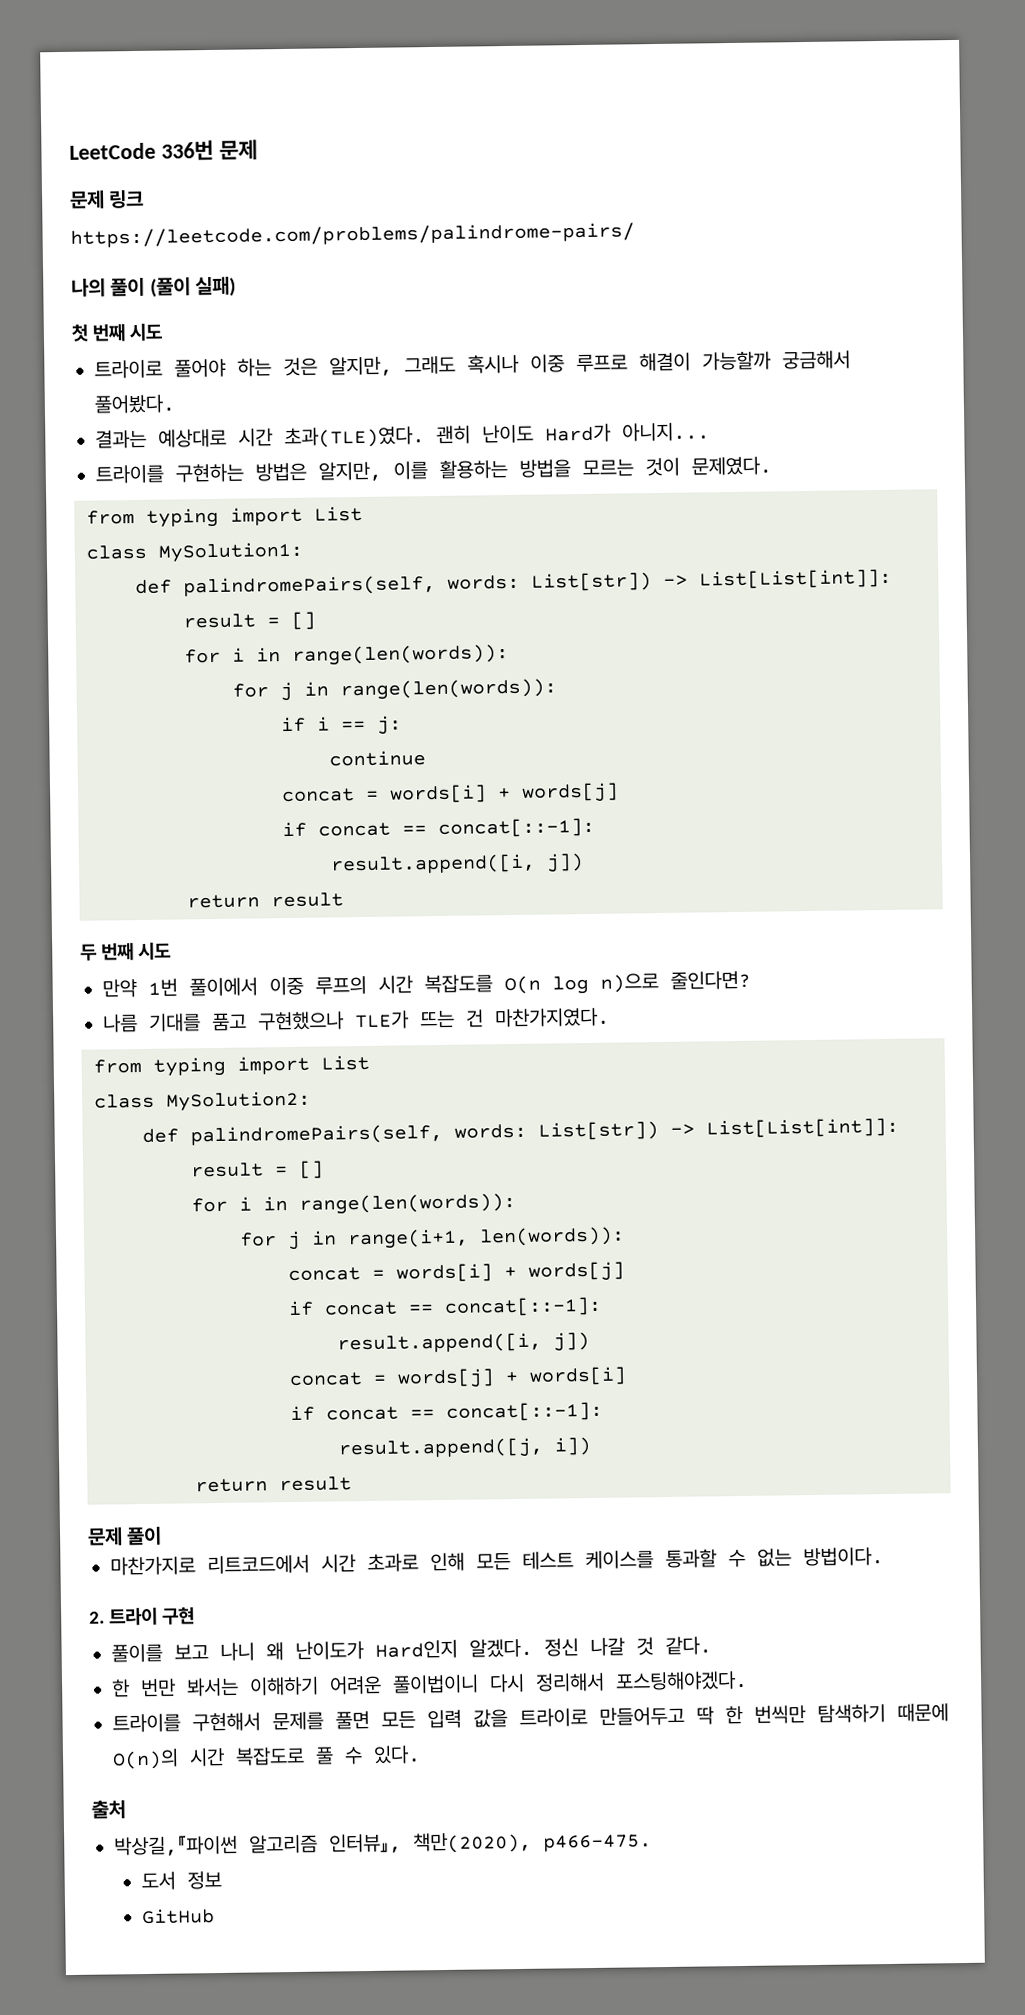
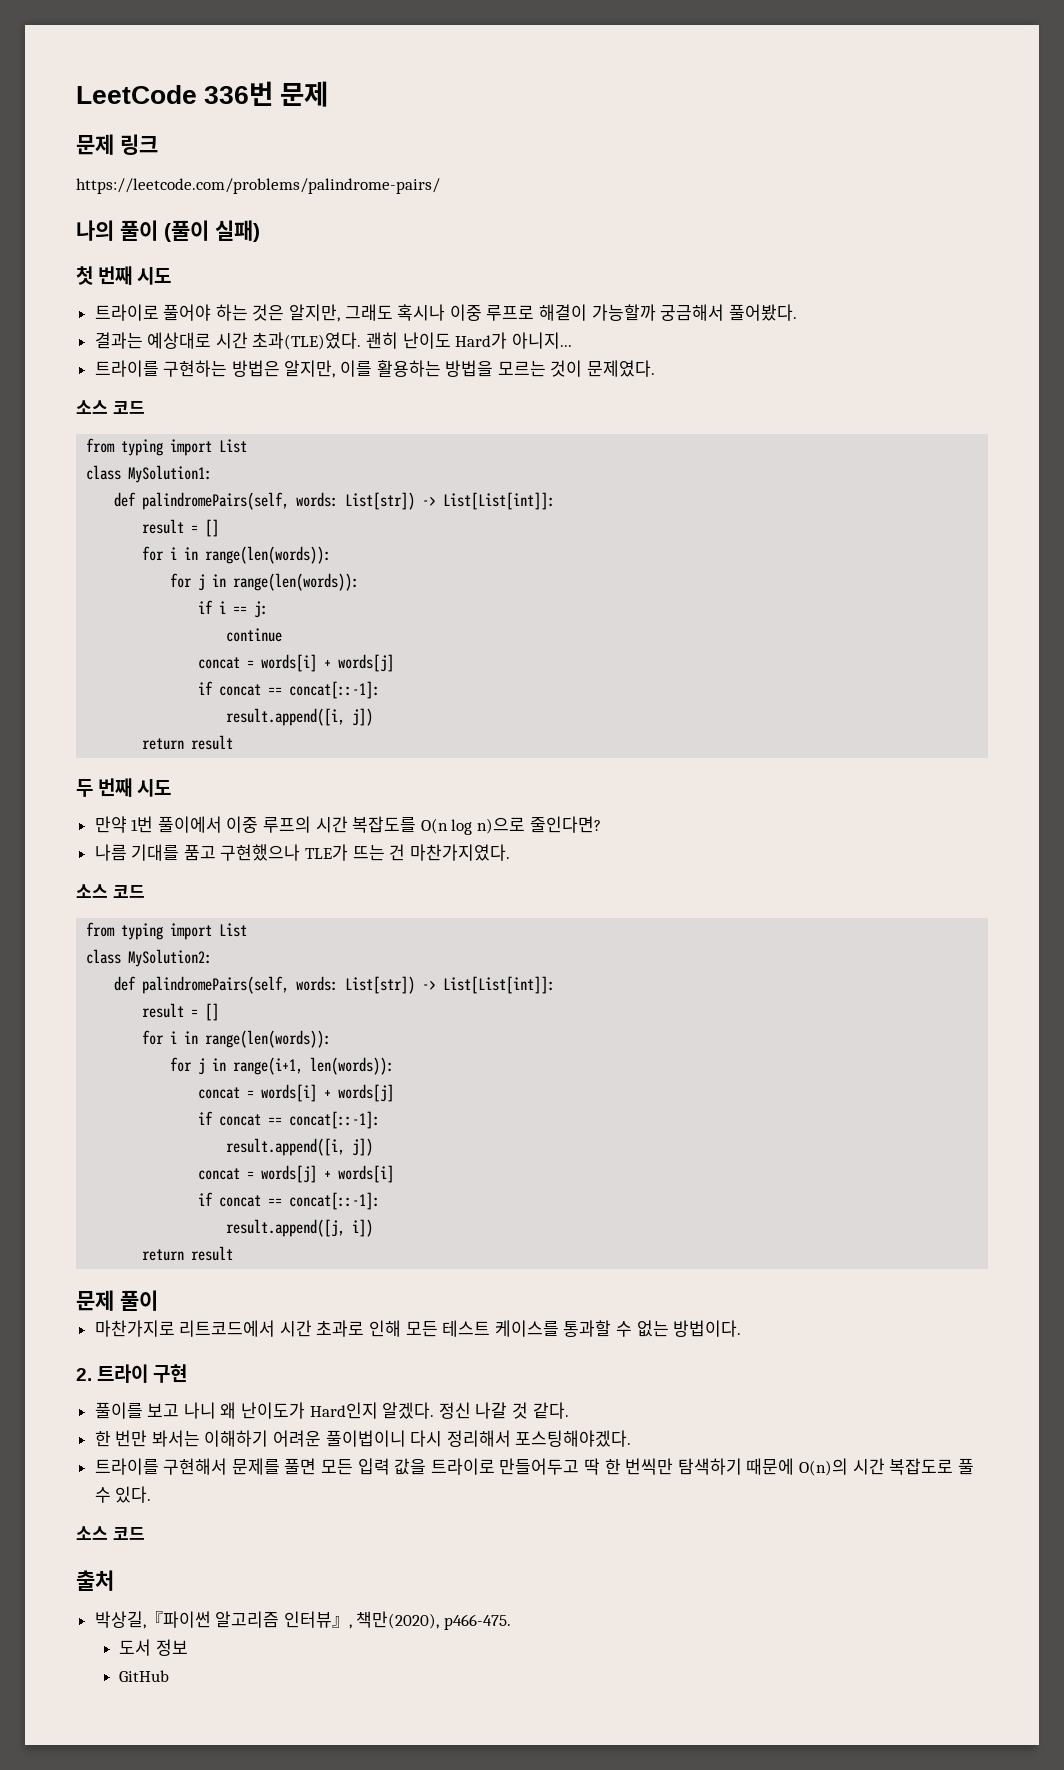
  트라이를 구현하는 방법은 알지만, 이를 활용하는 방법을 모르는 것이 문제였다.
+ 소스 코드
  나름 기대를 품고 구현했으나 TLE가 뜨는 건 마찬가지였다.
+ 소스 코드
  트라이를 구현해서 문제를 풀면 모든 입력 값을 트라이로 만들어두고 딱 한 번씩만 탐색하기 때문에 O(n)의 시간 복잡도로 풀 수 있다.
+ 소스 코드

